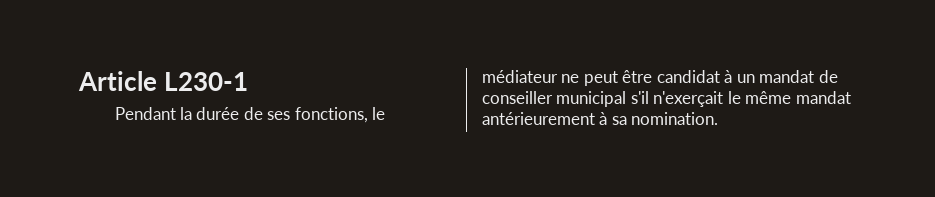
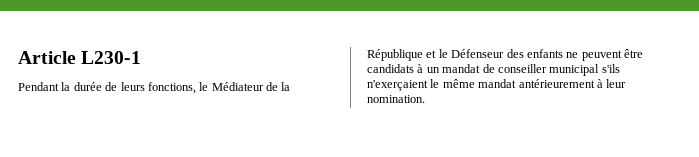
- Pendant la durée de ses fonctions, le médiateur ne peut être candidat à un mandat de conseiller municipal s'il n'exerçait le même mandat antérieurement à sa nomination.
+ Pendant la durée de leurs fonctions, le Médiateur de la République et le Défenseur des enfants ne peuvent être candidats à un mandat de conseiller municipal s'ils n'exerçaient le même mandat antérieurement à leur nomination.

